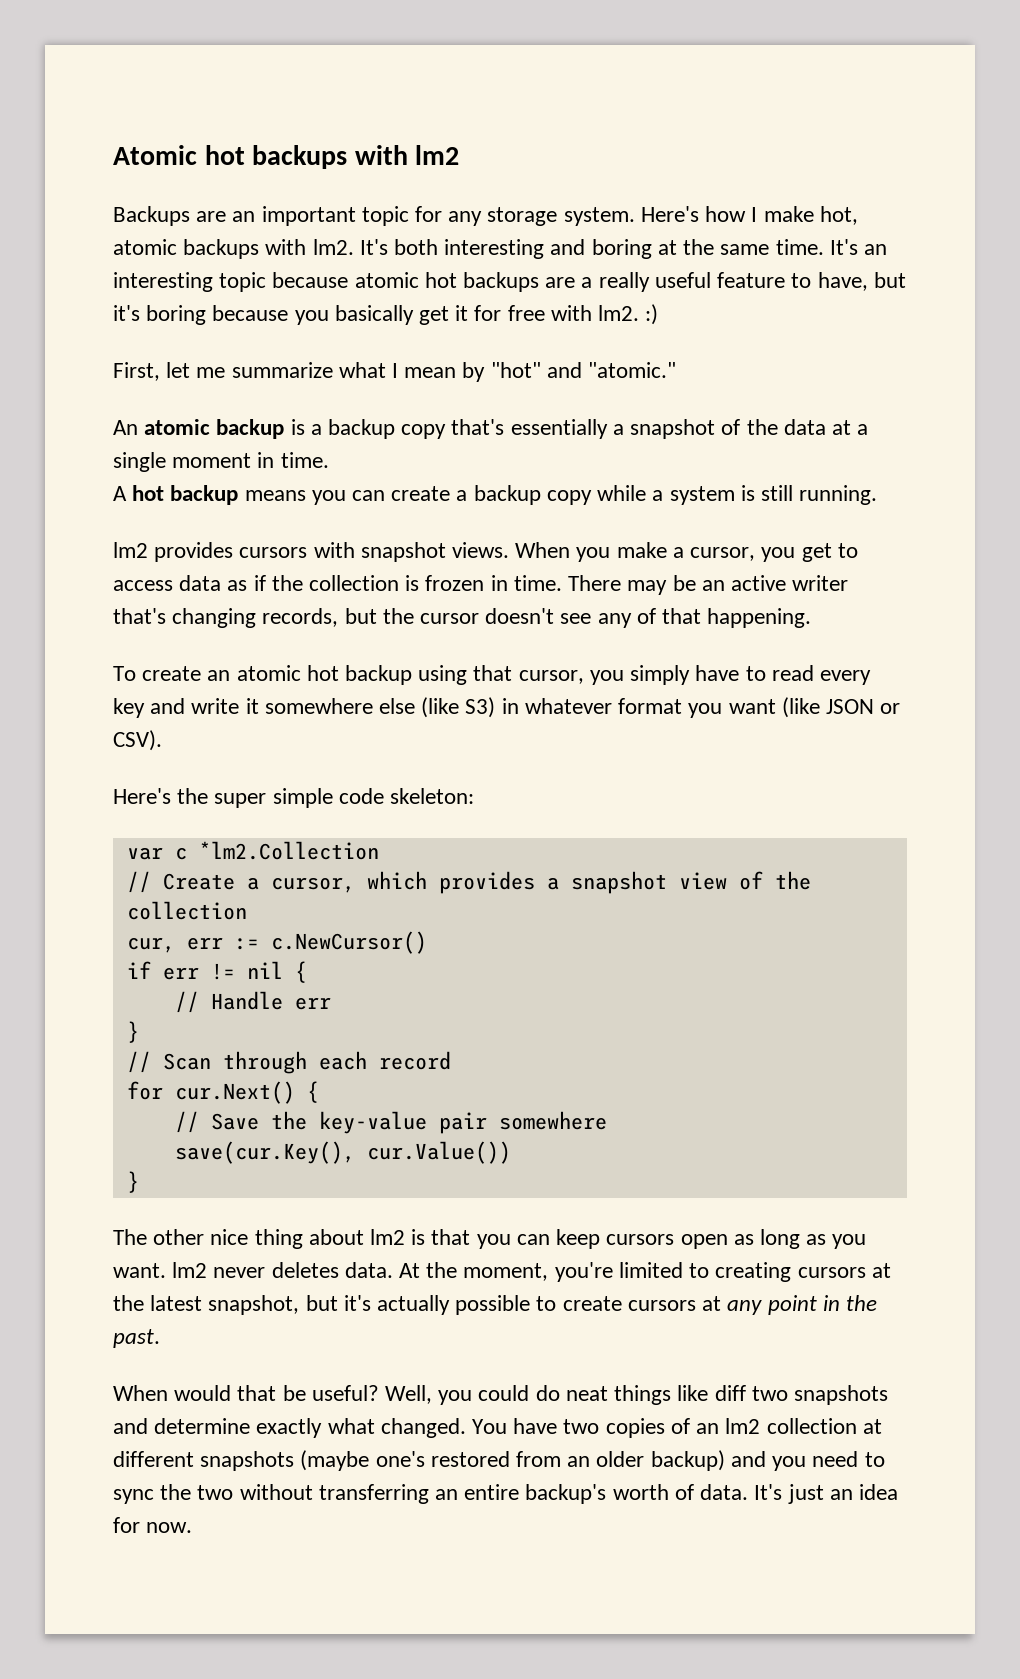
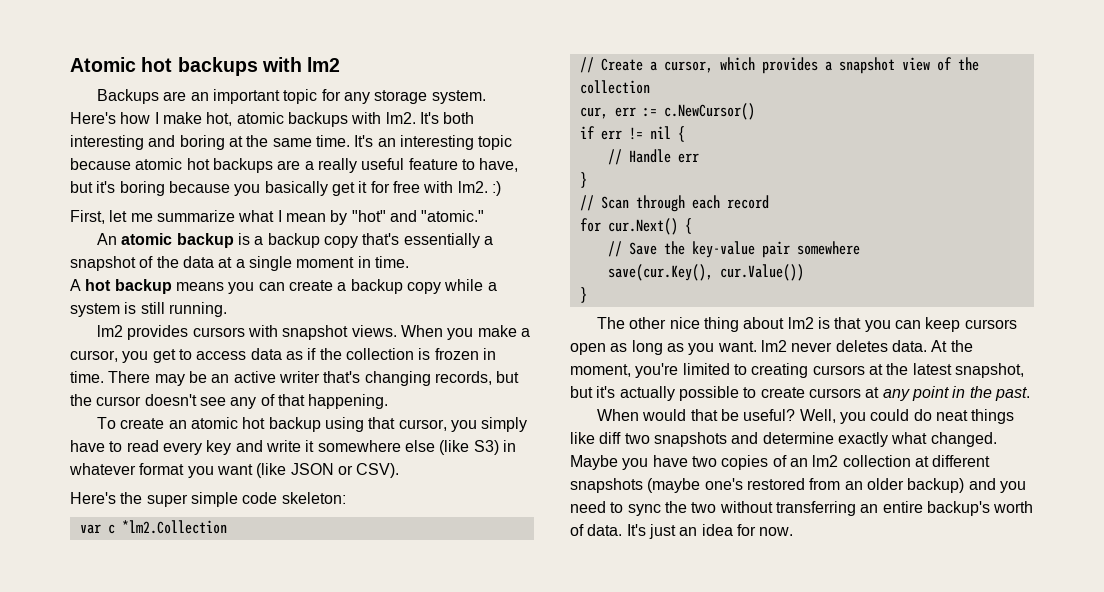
- You have two copies of an lm2 collection at different snapshots (maybe one's restored from an older backup) and you need to sync the two without transferring an entire backup's worth of data.
+ Maybe you have two copies of an lm2 collection at different snapshots (maybe one's restored from an older backup) and you need to sync the two without transferring an entire backup's worth of data.

